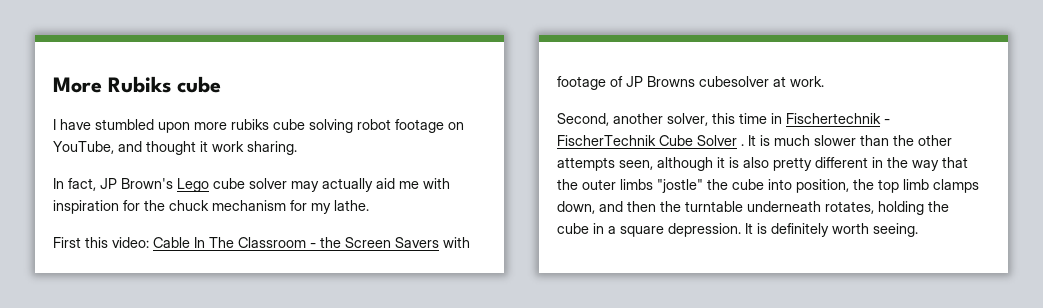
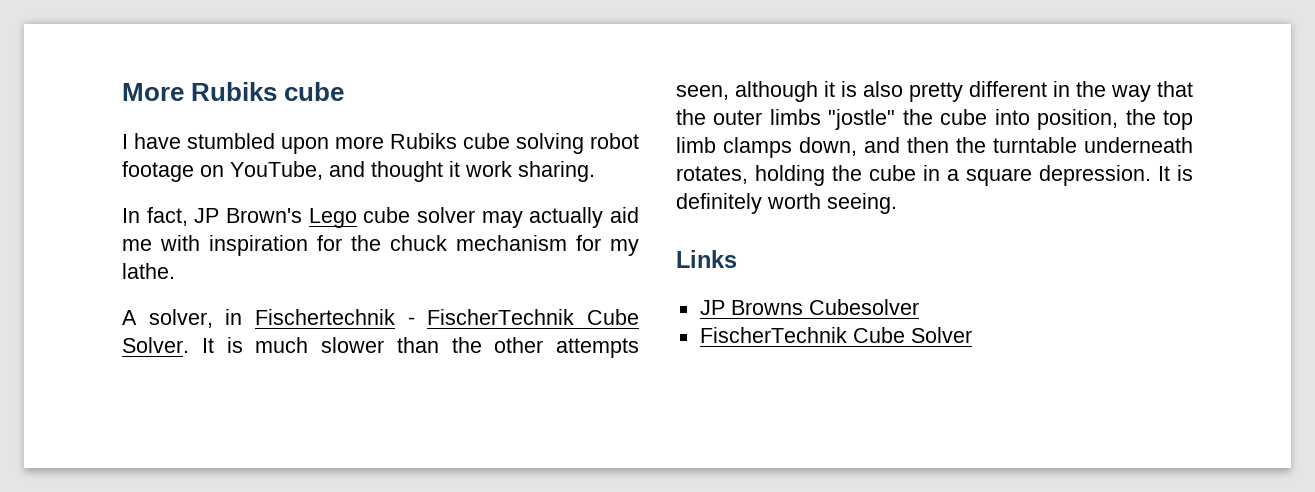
- I have stumbled upon more rubiks cube solving robot footage on YouTube, and thought it work sharing.
+ I have stumbled upon more Rubiks cube solving robot footage on YouTube, and thought it work sharing.
- First this video: Cable In The Classroom - the Screen Savers with footage of JP Browns cubesolver at work.
- Second, another solver, this time in Fischertechnik - FischerTechnik Cube Solver .
+ A solver, in Fischertechnik - FischerTechnik Cube Solver.
+ Links
+ JP Browns Cubesolver
+ FischerTechnik Cube Solver

